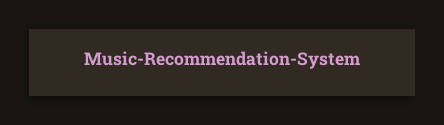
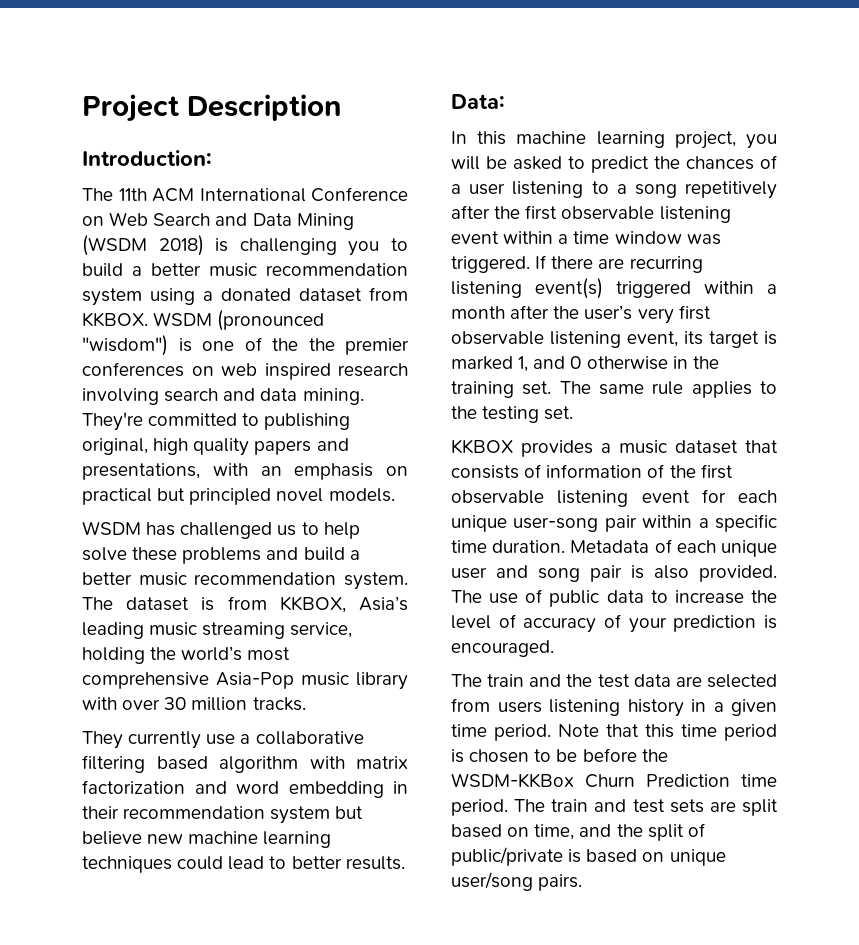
- Music-Recommendation-System
+ Project Description
+ Introduction:
+ The 11th ACM International Conference on Web Search and Data Mining (WSDM 2018) is challenging you to build a better music recommendation system using a donated dataset from KKBOX. WSDM (pronounced "wisdom") is one of the the premier conferences on web inspired research involving search and data mining. They're committed to publishing original, high quality papers and presentations, with an emphasis on practical but principled novel models.
+ WSDM has challenged us to help solve these problems and build a better music recommendation system. The dataset is from KKBOX, Asia’s leading music streaming service, holding the world’s most comprehensive Asia-Pop music library with over 30 million tracks.
+ They currently use a collaborative filtering based algorithm with matrix factorization and word embedding in their recommendation system but believe new machine learning techniques could lead to better results.
+ Data:
+ In this machine learning project, you will be asked to predict the chances of a user listening to a song repetitively after the first observable listening event within a time window was triggered. If there are recurring listening event(s) triggered within a month after the user’s very first observable listening event, its target is marked 1, and 0 otherwise in the training set. The same rule applies to the testing set.
+ KKBOX provides a music dataset that consists of information of the first observable listening event for each unique user-song pair within a specific time duration. Metadata of each unique user and song pair is also provided. The use of public data to increase the level of accuracy of your prediction is encouraged.
+ The train and the test data are selected from users listening history in a given time period. Note that this time period is chosen to be before the WSDM-KKBox Churn Prediction time period. The train and test sets are split based on time, and the split of public/private is based on unique user/song pairs.

